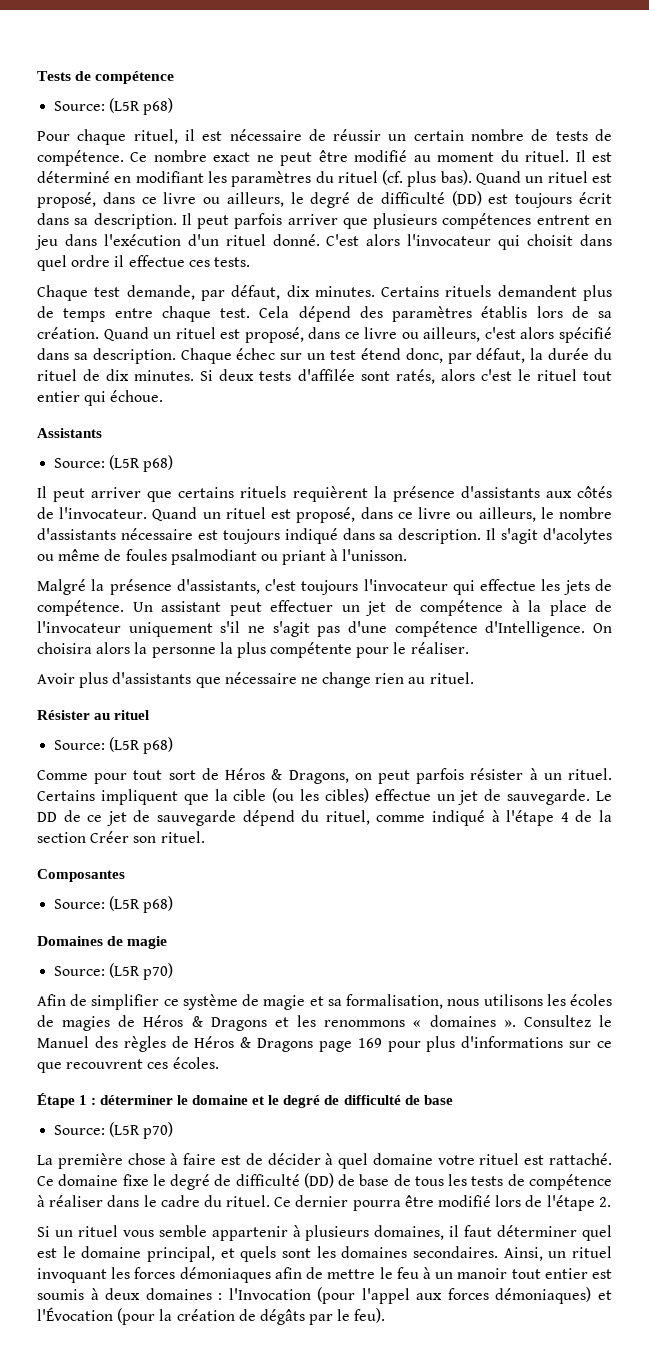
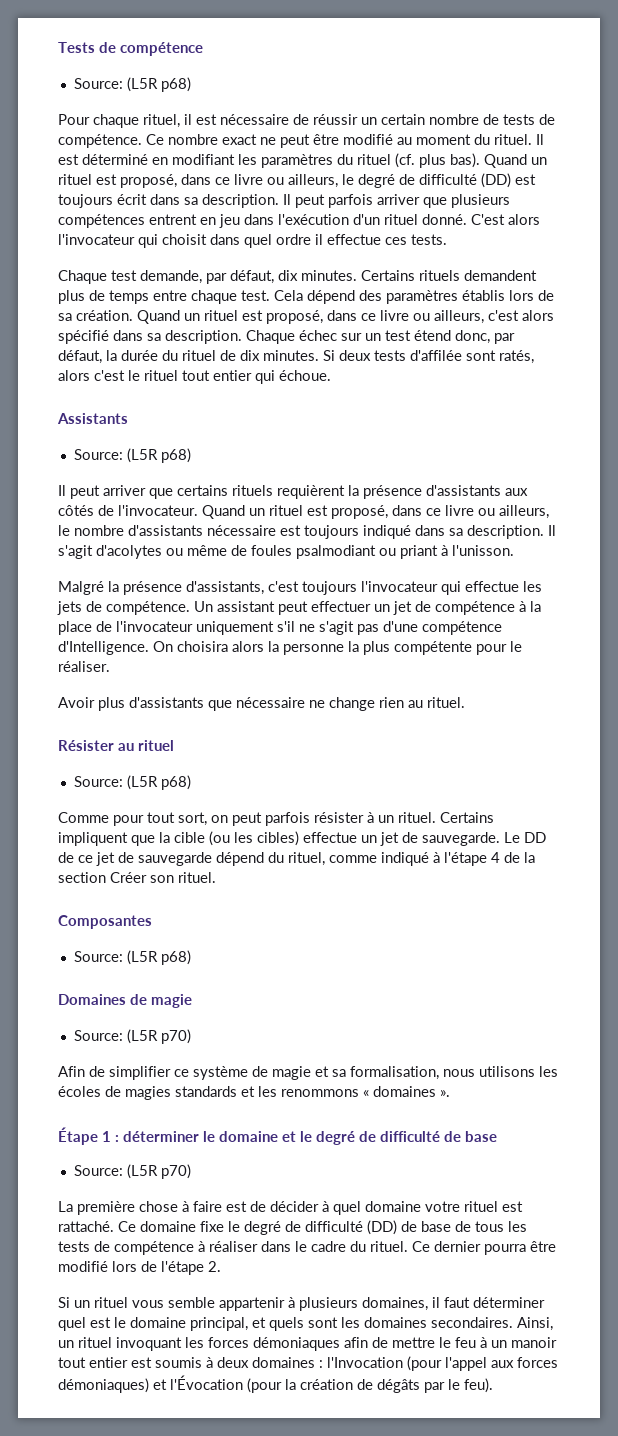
- Comme pour tout sort de Héros & Dragons, on peut parfois résister à un rituel.
+ Comme pour tout sort, on peut parfois résister à un rituel.
- Afin de simplifier ce système de magie et sa formalisation, nous utilisons les écoles de magies de Héros & Dragons et les renommons « domaines ». Consultez le Manuel des règles de Héros & Dragons page 169 pour plus d'informations sur ce que recouvrent ces écoles.
+ Afin de simplifier ce système de magie et sa formalisation, nous utilisons les écoles de magies standards et les renommons « domaines ».

